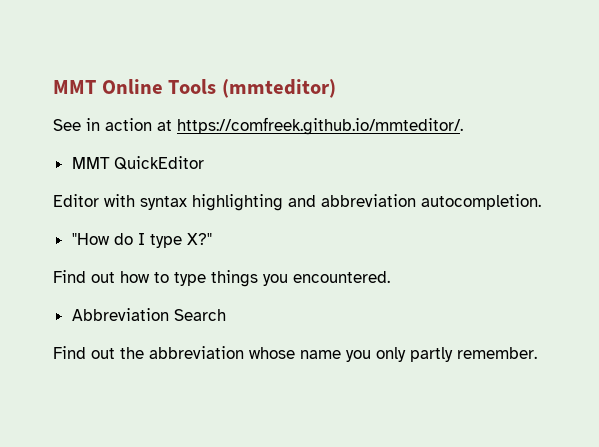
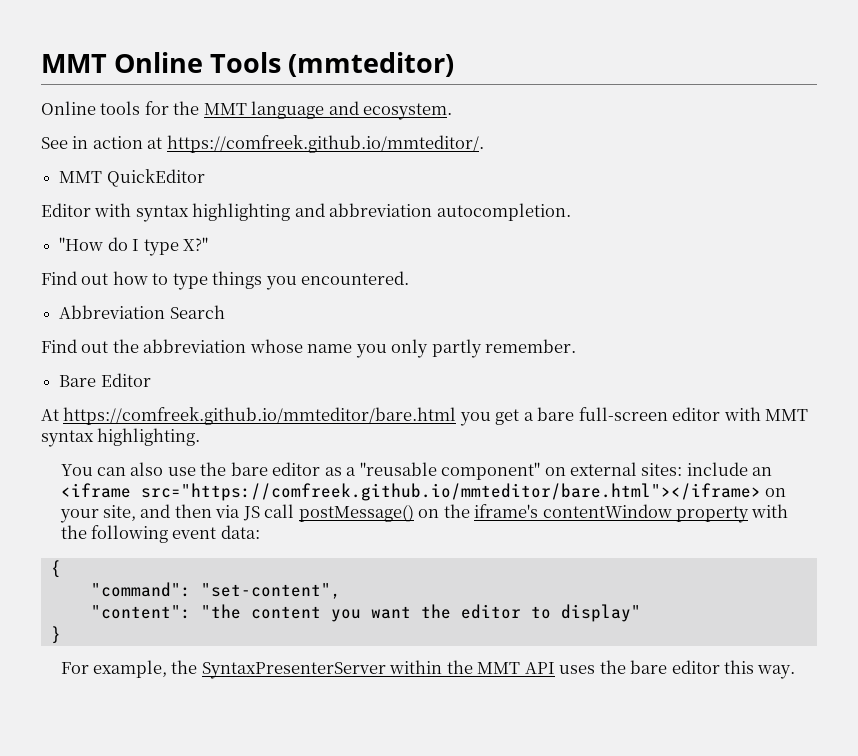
+ Online tools for the MMT language and ecosystem.
+ Bare Editor
+ At https://comfreek.github.io/mmteditor/bare.html you get a bare full-screen editor with MMT syntax highlighting.
+ You can also use the bare editor as a "reusable component" on external sites: include an <iframe src="https://comfreek.github.io/mmteditor/bare.html"></iframe> on your site, and then via JS call postMessage() on the iframe's contentWindow property with the following event data:
+ {
+ "command": "set-content",
+ "content": "the content you want the editor to display"
+ }
+ For example, the SyntaxPresenterServer within the MMT API uses the bare editor this way.

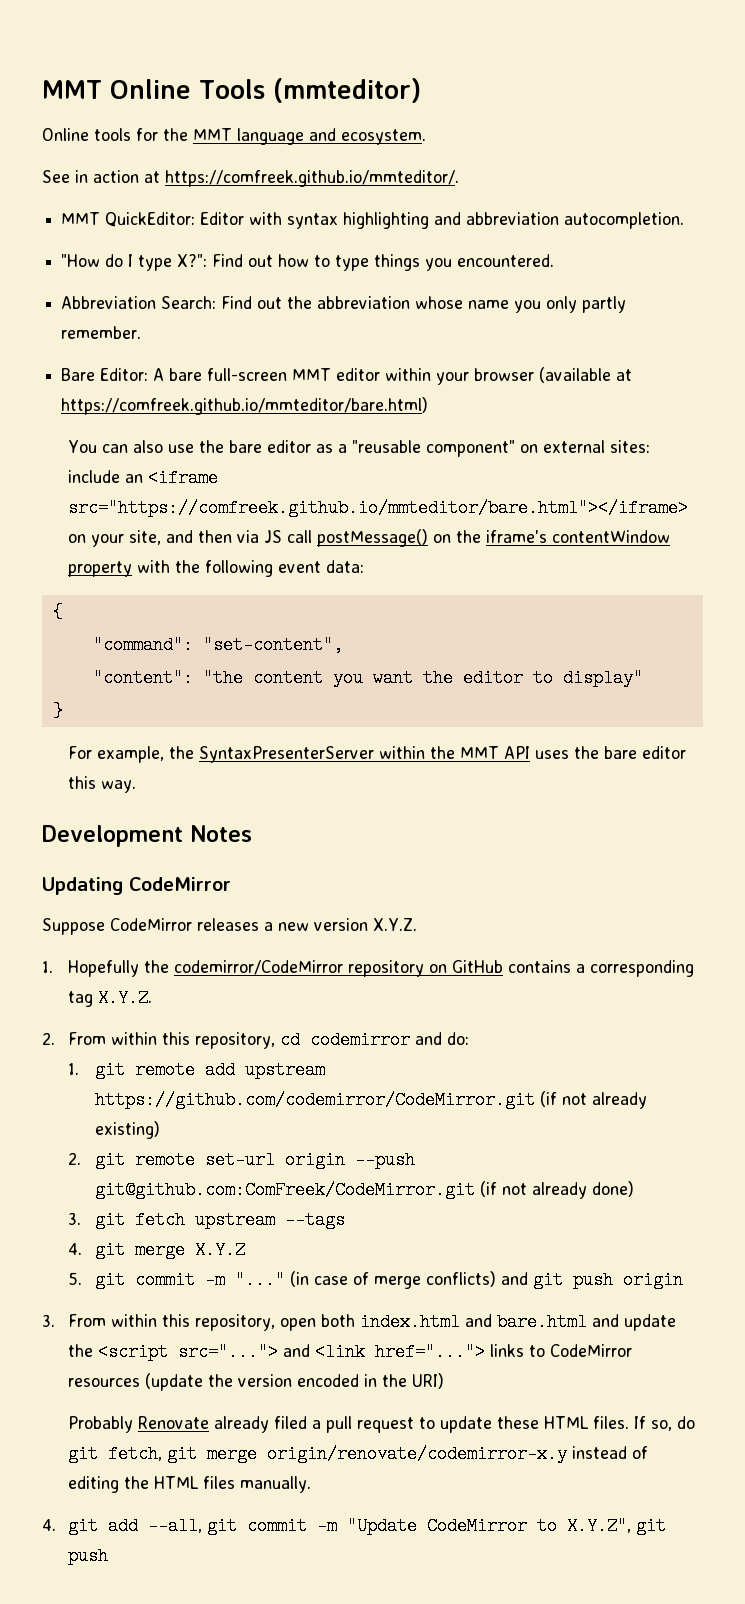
- MMT QuickEditor
- Editor with syntax highlighting and abbreviation autocompletion.
+ MMT QuickEditor: Editor with syntax highlighting and abbreviation autocompletion.
- "How do I type X?"
- Find out how to type things you encountered.
+ "How do I type X?": Find out how to type things you encountered.
- Abbreviation Search
- Find out the abbreviation whose name you only partly remember.
+ Abbreviation Search: Find out the abbreviation whose name you only partly remember.
- Bare Editor
- At https://comfreek.github.io/mmteditor/bare.html you get a bare full-screen editor with MMT syntax highlighting.
+ Bare Editor: A bare full-screen MMT editor within your browser (available at https://comfreek.github.io/mmteditor/bare.html)
+ Development Notes
+ Updating CodeMirror
+ Suppose CodeMirror releases a new version X.Y.Z.
+ 1. Hopefully the codemirror/CodeMirror repository on GitHub contains a corresponding tag X.Y.Z.
+ 2. From within this repository, cd codemirror and do:
+ 1. git remote add upstream https://github.com/codemirror/CodeMirror.git (if not already existing)
+ 2. git remote set-url origin --push git@github.com:ComFreek/CodeMirror.git (if not already done)
+ 3. git fetch upstream --tags
+ 4. git merge X.Y.Z
+ 5. git commit -m "..." (in case of merge conflicts) and git push origin
+ 3. From within this repository, open both index.html and bare.html and update the <script src="..."> and <link href="..."> links to CodeMirror resources (update the version encoded in the URI)
+ Probably Renovate already filed a pull request to update these HTML files. If so, do git fetch, git merge origin/renovate/codemirror-x.y instead of editing the HTML files manually.
+ 4. git add --all, git commit -m "Update CodeMirror to X.Y.Z", git push

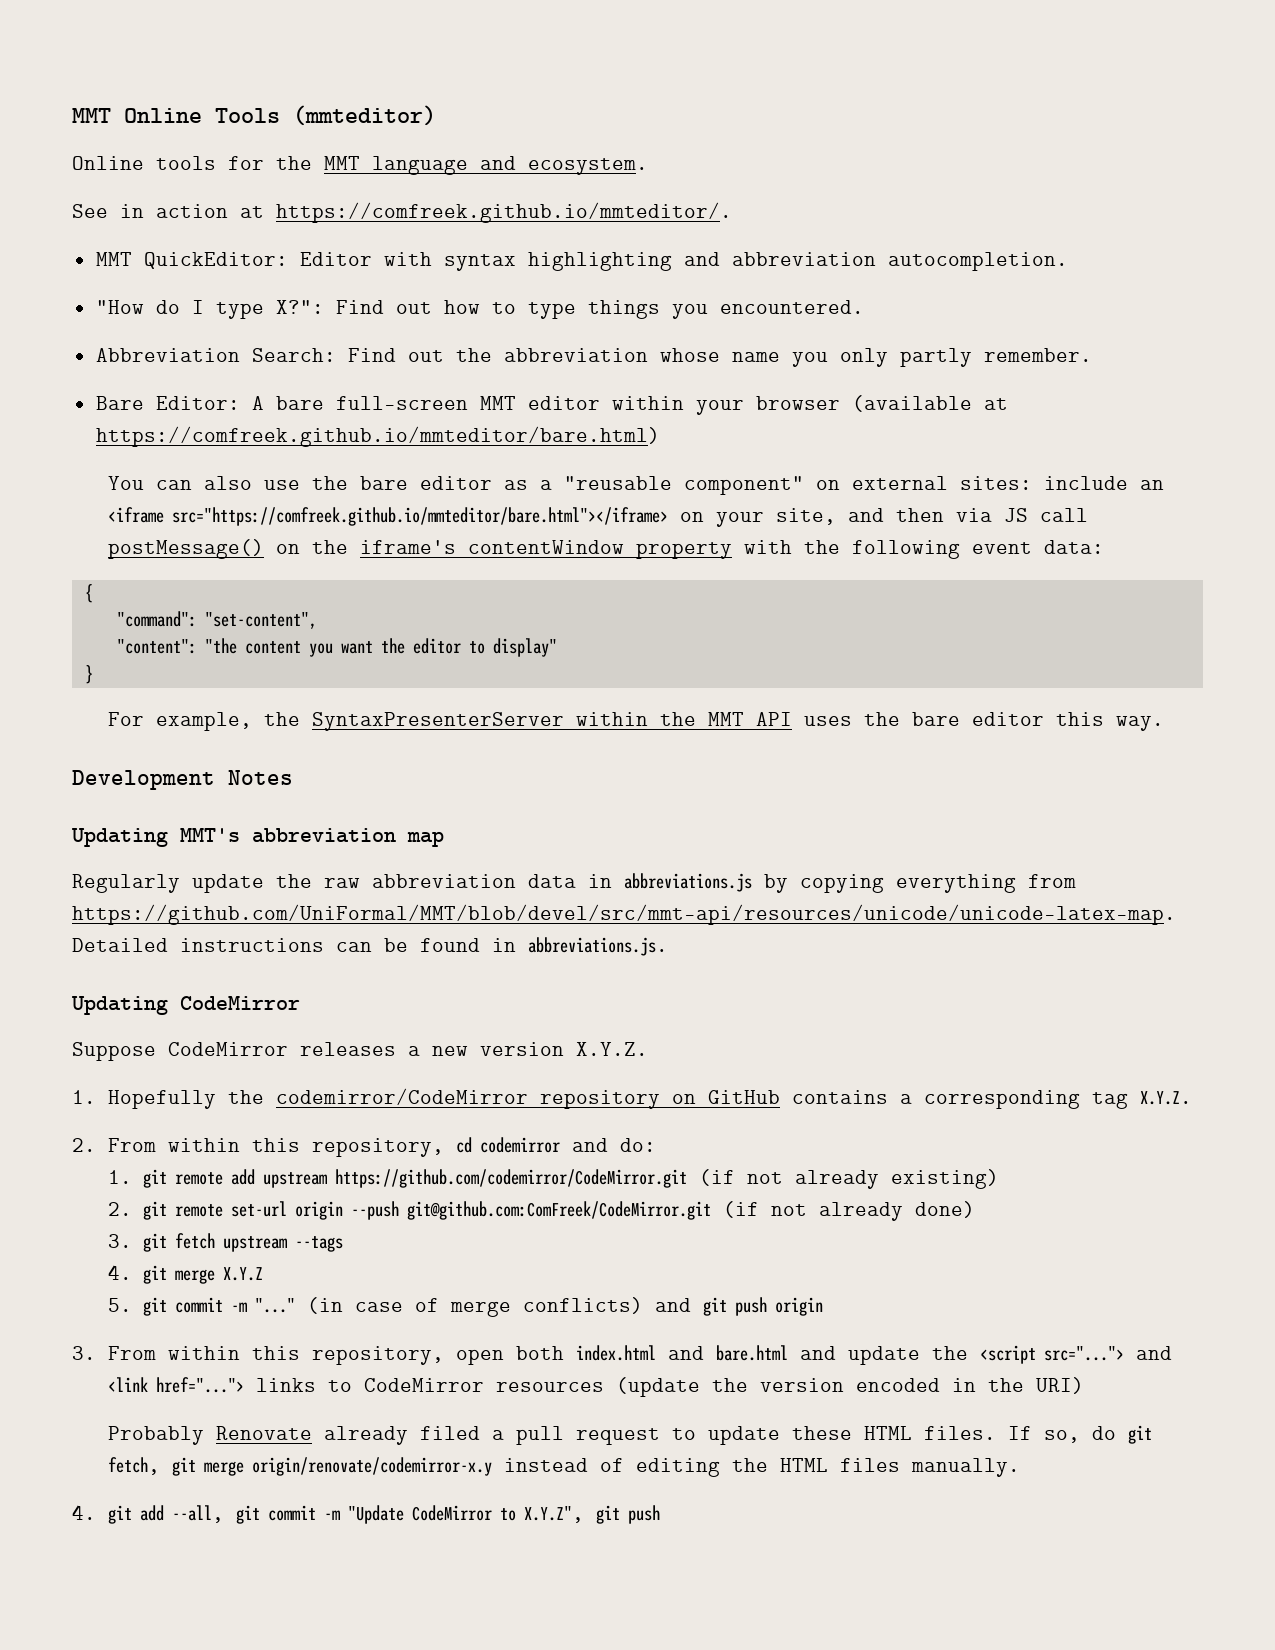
+ Updating MMT's abbreviation map
+ Regularly update the raw abbreviation data in abbreviations.js by copying everything from https://github.com/UniFormal/MMT/blob/devel/src/mmt-api/resources/unicode/unicode-latex-map. Detailed instructions can be found in abbreviations.js.

